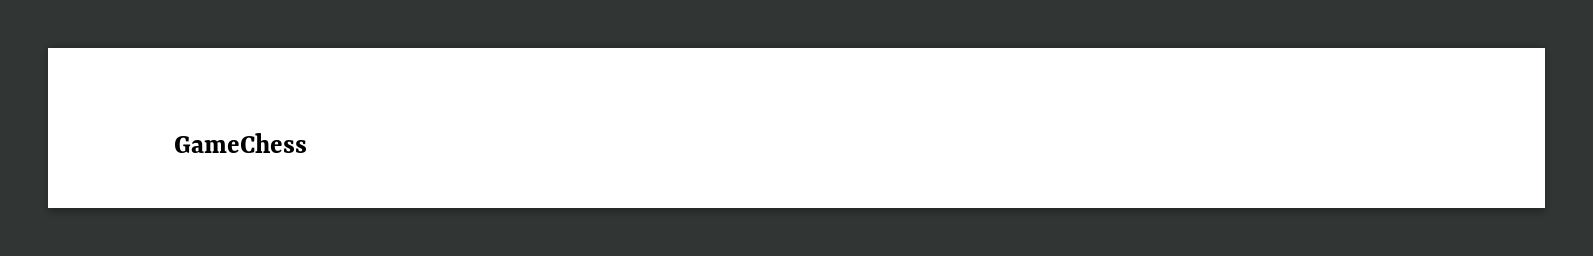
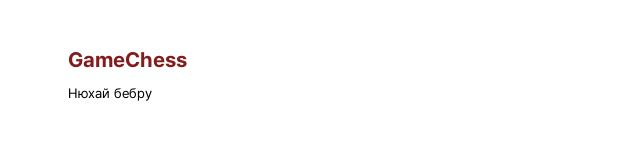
+ Нюхай бебру

